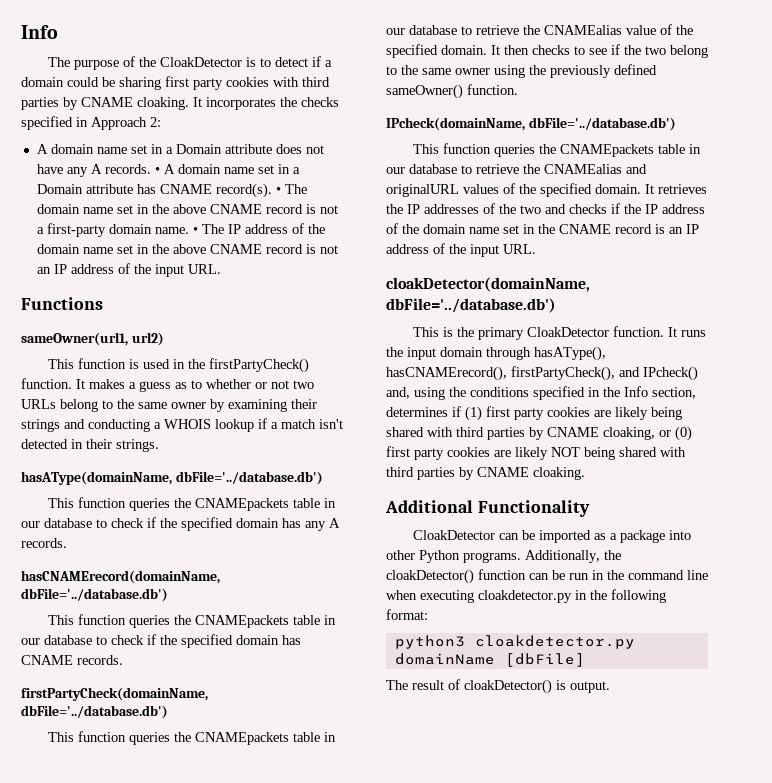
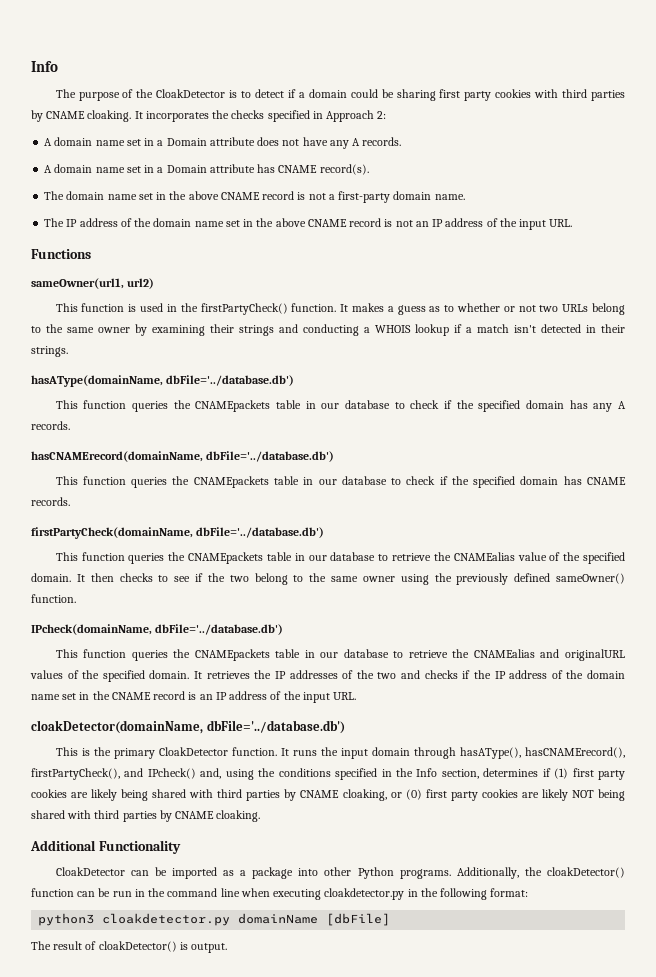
- A domain name set in a Domain attribute does not have any A records. • A domain name set in a Domain attribute has CNAME record(s). • The domain name set in the above CNAME record is not a first-party domain name. • The IP address of the domain name set in the above CNAME record is not an IP address of the input URL.
+ A domain name set in a Domain attribute does not have any A records.
+ A domain name set in a Domain attribute has CNAME record(s).
+ The domain name set in the above CNAME record is not a first-party domain name.
+ The IP address of the domain name set in the above CNAME record is not an IP address of the input URL.

